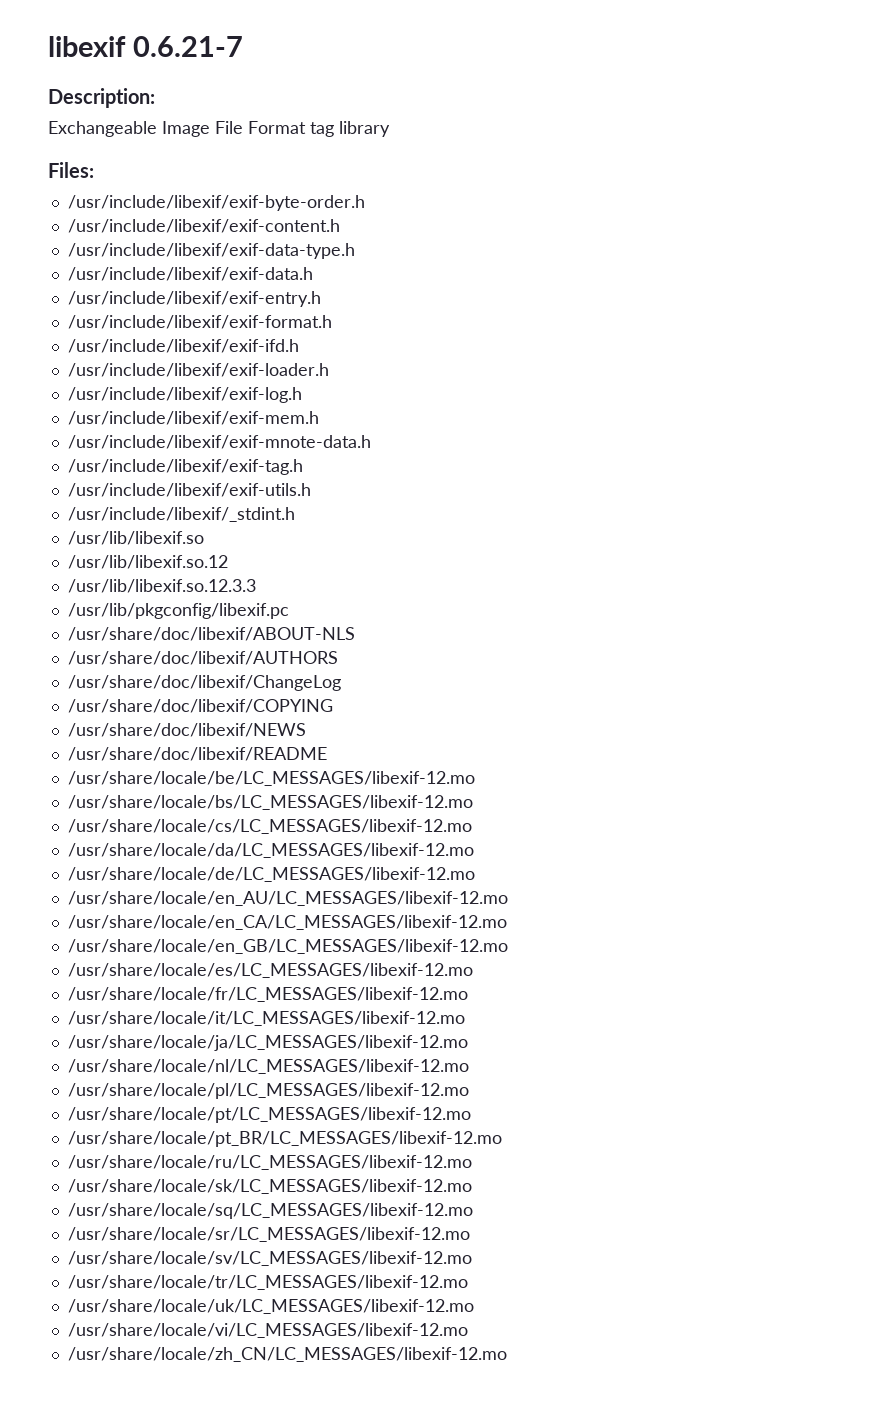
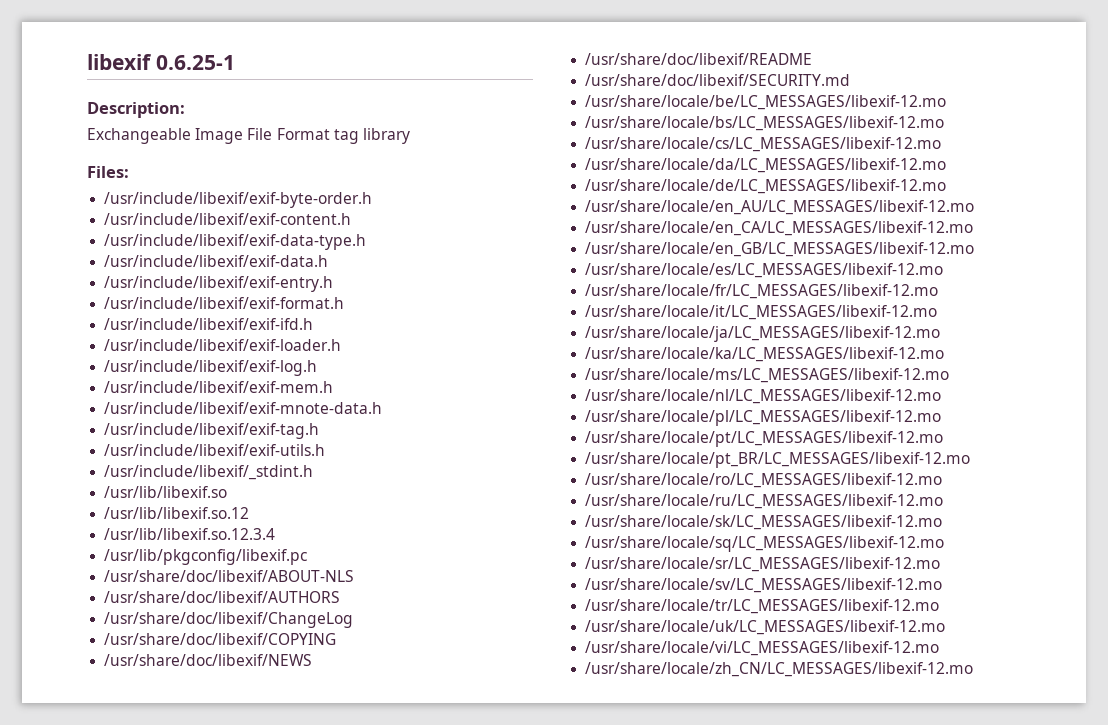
- libexif 0.6.21-7
+ libexif 0.6.25-1
- /usr/lib/libexif.so.12.3.3
+ /usr/lib/libexif.so.12.3.4
+ /usr/share/doc/libexif/SECURITY.md
+ /usr/share/locale/ka/LC_MESSAGES/libexif-12.mo
+ /usr/share/locale/ms/LC_MESSAGES/libexif-12.mo
+ /usr/share/locale/ro/LC_MESSAGES/libexif-12.mo

